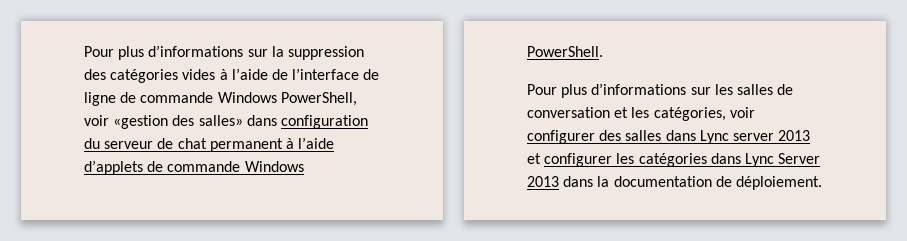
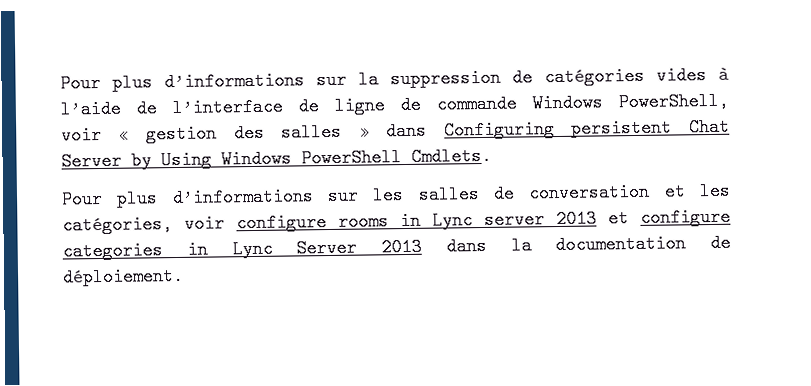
- Pour plus d’informations sur la suppression des catégories vides à l’aide de l’interface de ligne de commande Windows PowerShell, voir «gestion des salles» dans configuration du serveur de chat permanent à l’aide d’applets de commande Windows PowerShell.
+ Pour plus d’informations sur la suppression de catégories vides à l’aide de l’interface de ligne de commande Windows PowerShell, voir « gestion des salles » dans Configuring persistent Chat Server by Using Windows PowerShell Cmdlets.
- Pour plus d’informations sur les salles de conversation et les catégories, voir configurer des salles dans Lync server 2013 et configurer les catégories dans Lync Server 2013 dans la documentation de déploiement.
+ Pour plus d’informations sur les salles de conversation et les catégories, voir configure rooms in Lync server 2013 et configure categories in Lync Server 2013 dans la documentation de déploiement.

